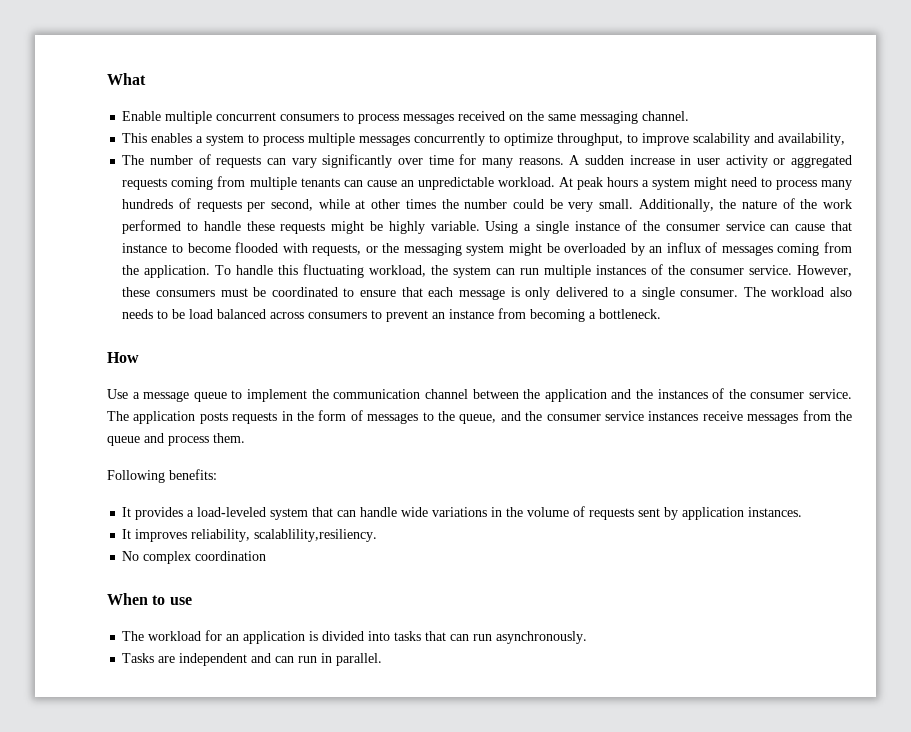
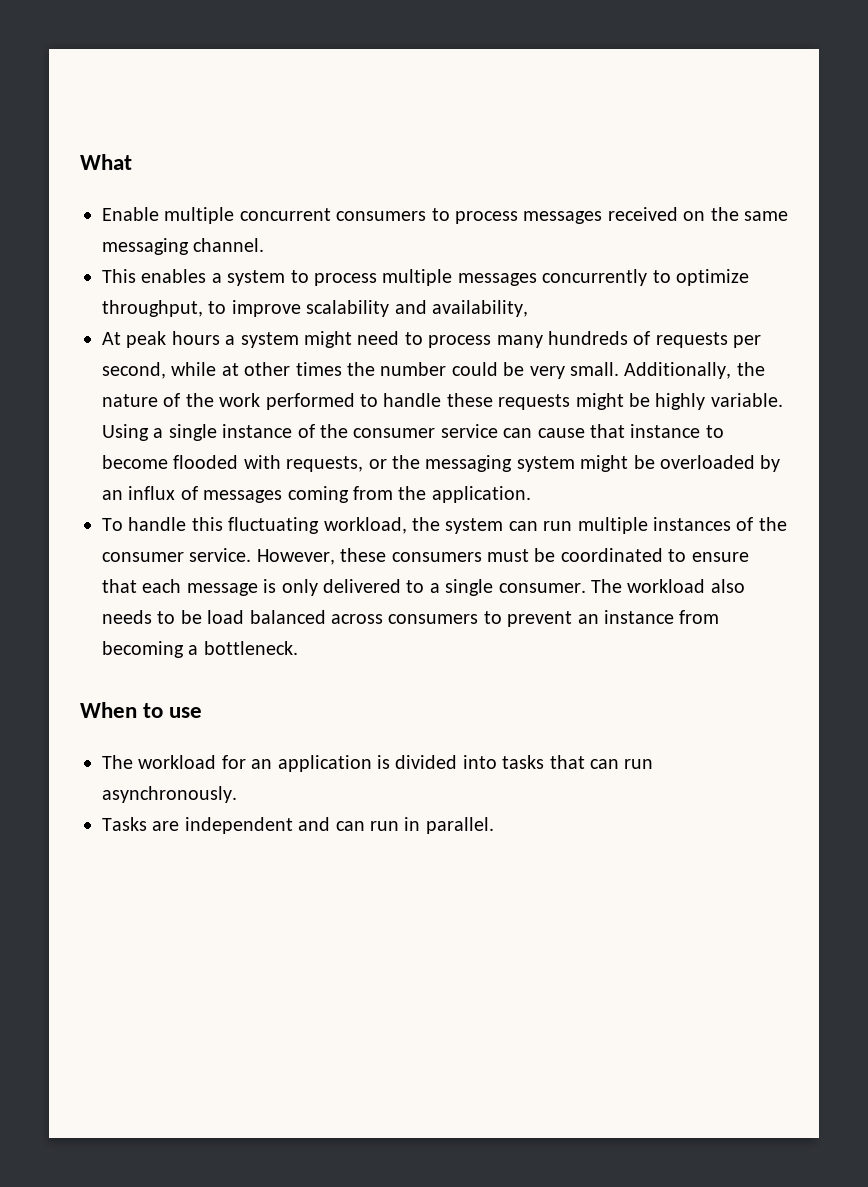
- The number of requests can vary significantly over time for many reasons. A sudden increase in user activity or aggregated requests coming from multiple tenants can cause an unpredictable workload.
- Using a single instance of the consumer service can cause that instance to become flooded with requests, or the messaging system might be overloaded by an influx of messages coming from the application. To handle this fluctuating workload, the system can run multiple instances of the consumer service.
+ Using a single instance of the consumer service can cause that instance to become flooded with requests, or the messaging system might be overloaded by an influx of messages coming from the application.
+ To handle this fluctuating workload, the system can run multiple instances of the consumer service.
- How
- Use a message queue to implement the communication channel between the application and the instances of the consumer service. The application posts requests in the form of messages to the queue, and the consumer service instances receive messages from the queue and process them.
- Following benefits:
- It provides a load-leveled system that can handle wide variations in the volume of requests sent by application instances.
- It improves reliability, scalablility,resiliency.
- No complex coordination

